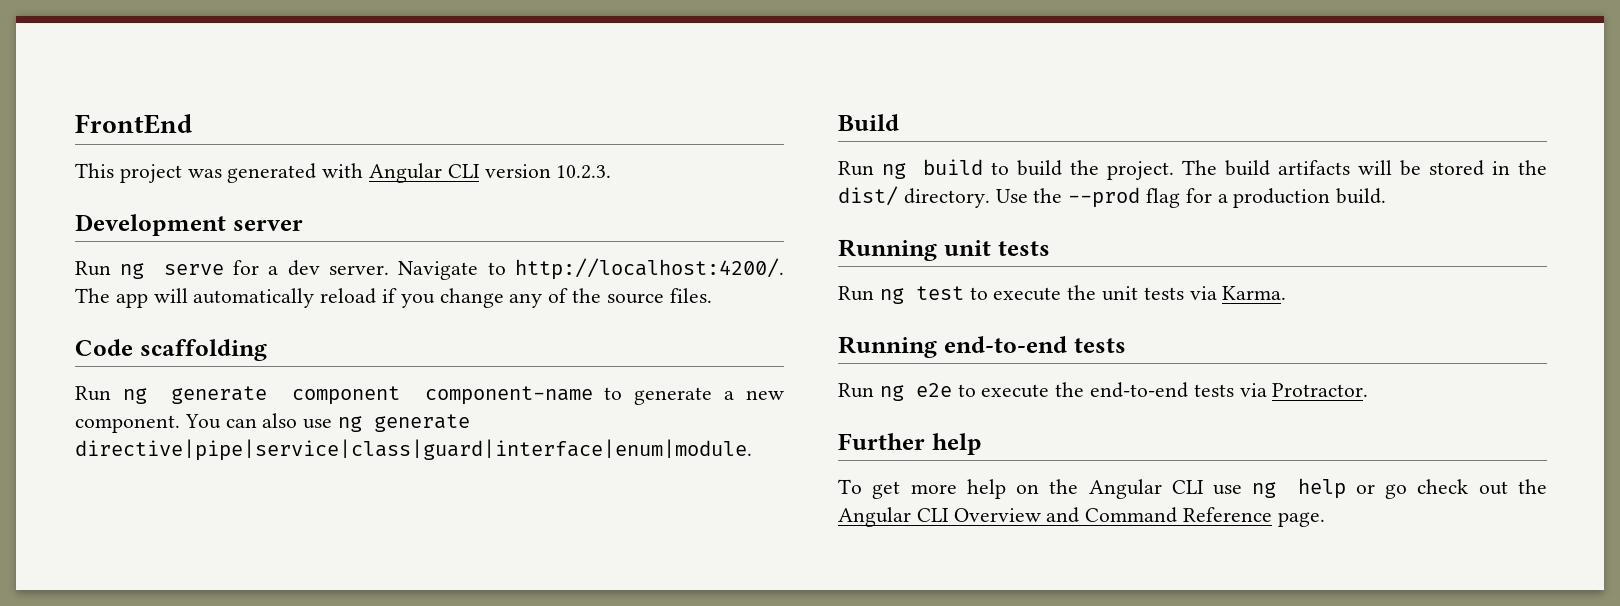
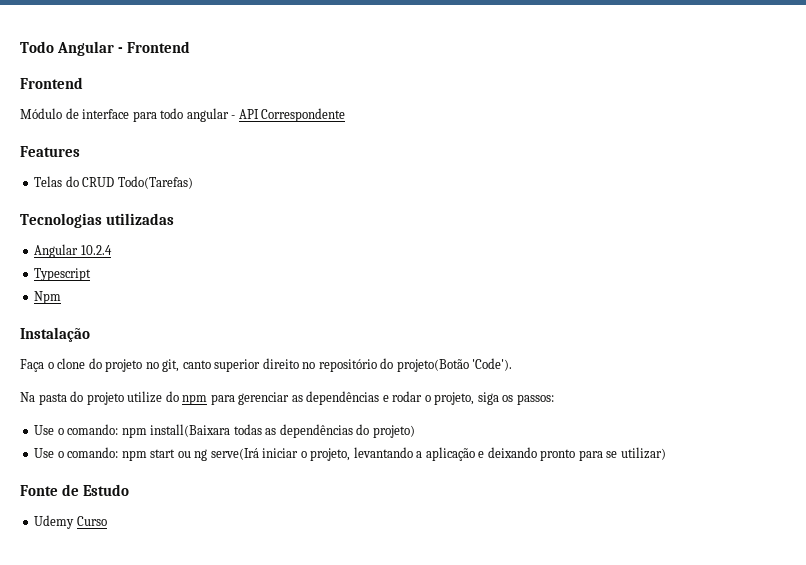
- FrontEnd
- This project was generated with Angular CLI version 10.2.3.
- Development server
- Run ng serve for a dev server. Navigate to http://localhost:4200/. The app will automatically reload if you change any of the source files.
- Code scaffolding
- Run ng generate component component-name to generate a new component. You can also use ng generate directive|pipe|service|class|guard|interface|enum|module.
- Build
- Run ng build to build the project. The build artifacts will be stored in the dist/ directory. Use the --prod flag for a production build.
- Running unit tests
- Run ng test to execute the unit tests via Karma.
- Running end-to-end tests
- Run ng e2e to execute the end-to-end tests via Protractor.
- Further help
- To get more help on the Angular CLI use ng help or go check out the Angular CLI Overview and Command Reference page.
+ Todo Angular - Frontend
+ Frontend
+ Módulo de interface para todo angular - API Correspondente
+ Features
+ Telas do CRUD Todo(Tarefas)
+ Tecnologias utilizadas
+ Angular 10.2.4
+ Typescript
+ Npm
+ Instalação
+ Faça o clone do projeto no git, canto superior direito no repositório do projeto(Botão 'Code').
+ Na pasta do projeto utilize do npm para gerenciar as dependências e rodar o projeto, siga os passos:
+ Use o comando: npm install(Baixara todas as dependências do projeto)
+ Use o comando: npm start ou ng serve(Irá iniciar o projeto, levantando a aplicação e deixando pronto para se utilizar)
+ Fonte de Estudo
+ Udemy Curso

